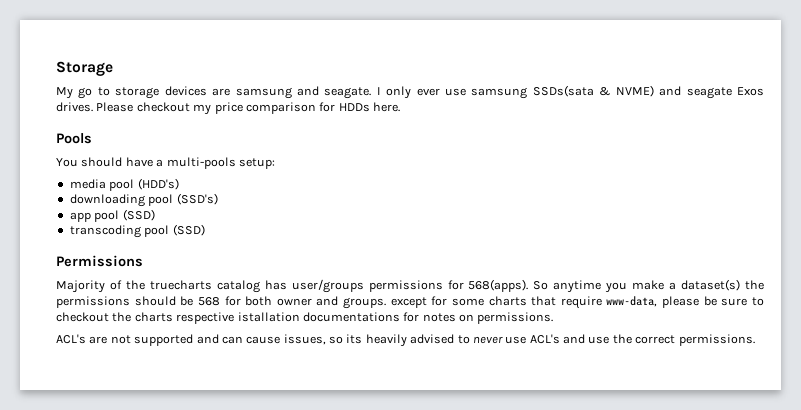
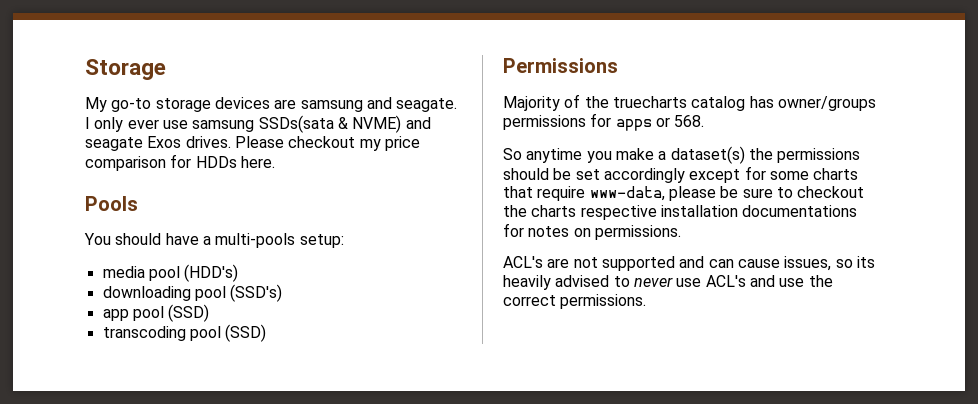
- My go to storage devices are samsung and seagate.
+ My go-to storage devices are samsung and seagate.
- Majority of the truecharts catalog has user/groups permissions for 568(apps). So anytime you make a dataset(s) the permissions should be 568 for both owner and groups. except for some charts that require www-data, please be sure to checkout the charts respective istallation documentations for notes on permissions.
+ Majority of the truecharts catalog has owner/groups permissions for apps or 568.
+ So anytime you make a dataset(s) the permissions should be set accordingly except for some charts that require www-data, please be sure to checkout the charts respective installation documentations for notes on permissions.

